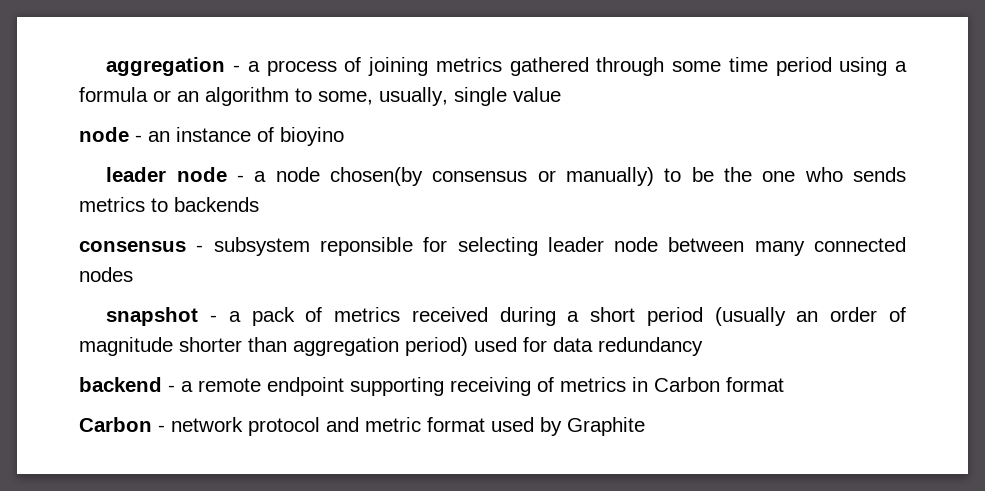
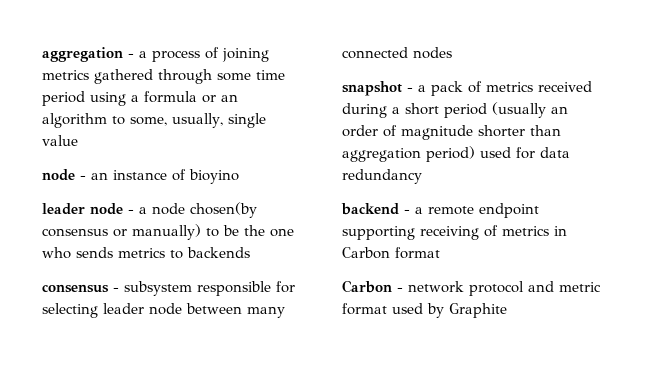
- consensus - subsystem reponsible for selecting leader node between many connected nodes
+ consensus - subsystem responsible for selecting leader node between many connected nodes

